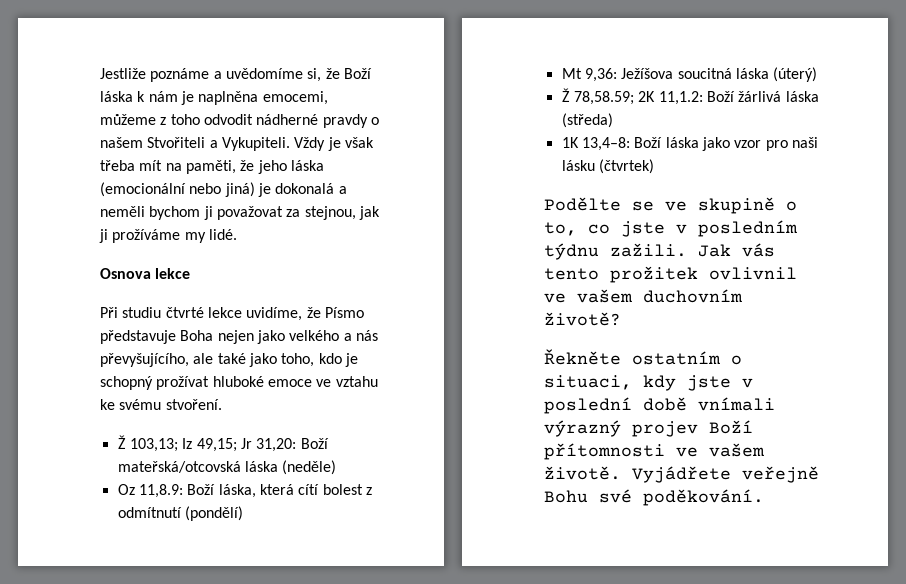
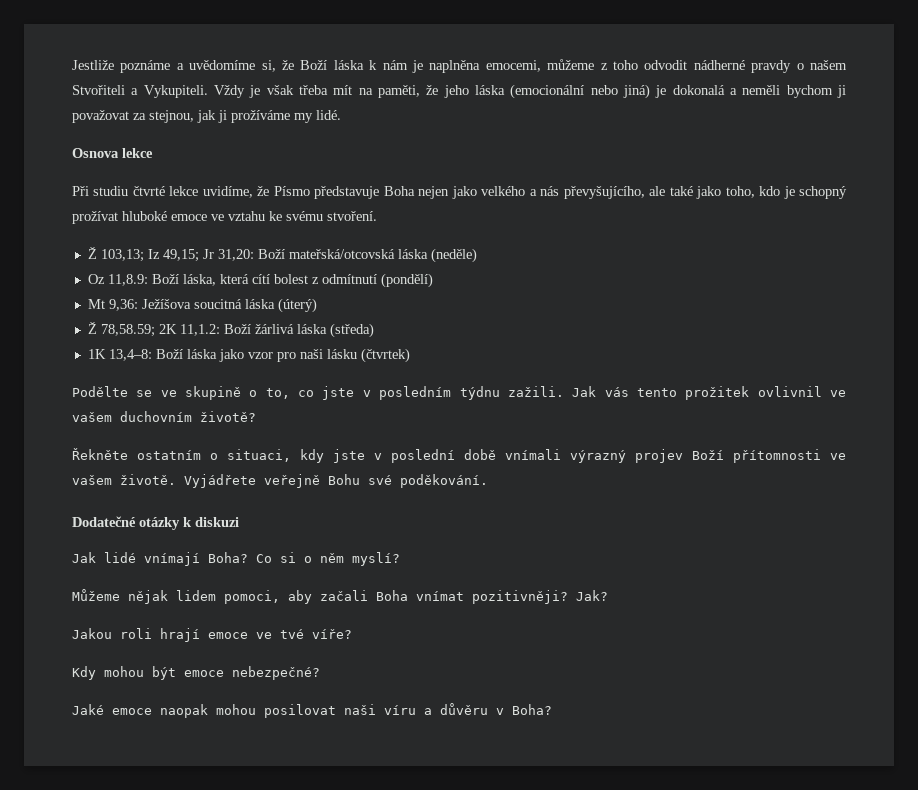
+ Dodatečné otázky k diskuzi
+ Jak lidé vnímají Boha? Co si o něm myslí?
+ Můžeme nějak lidem pomoci, aby začali Boha vnímat pozitivněji? Jak?
+ Jakou roli hrají emoce ve tvé víře?
+ Kdy mohou být emoce nebezpečné?
+ Jaké emoce naopak mohou posilovat naši víru a důvěru v Boha?

